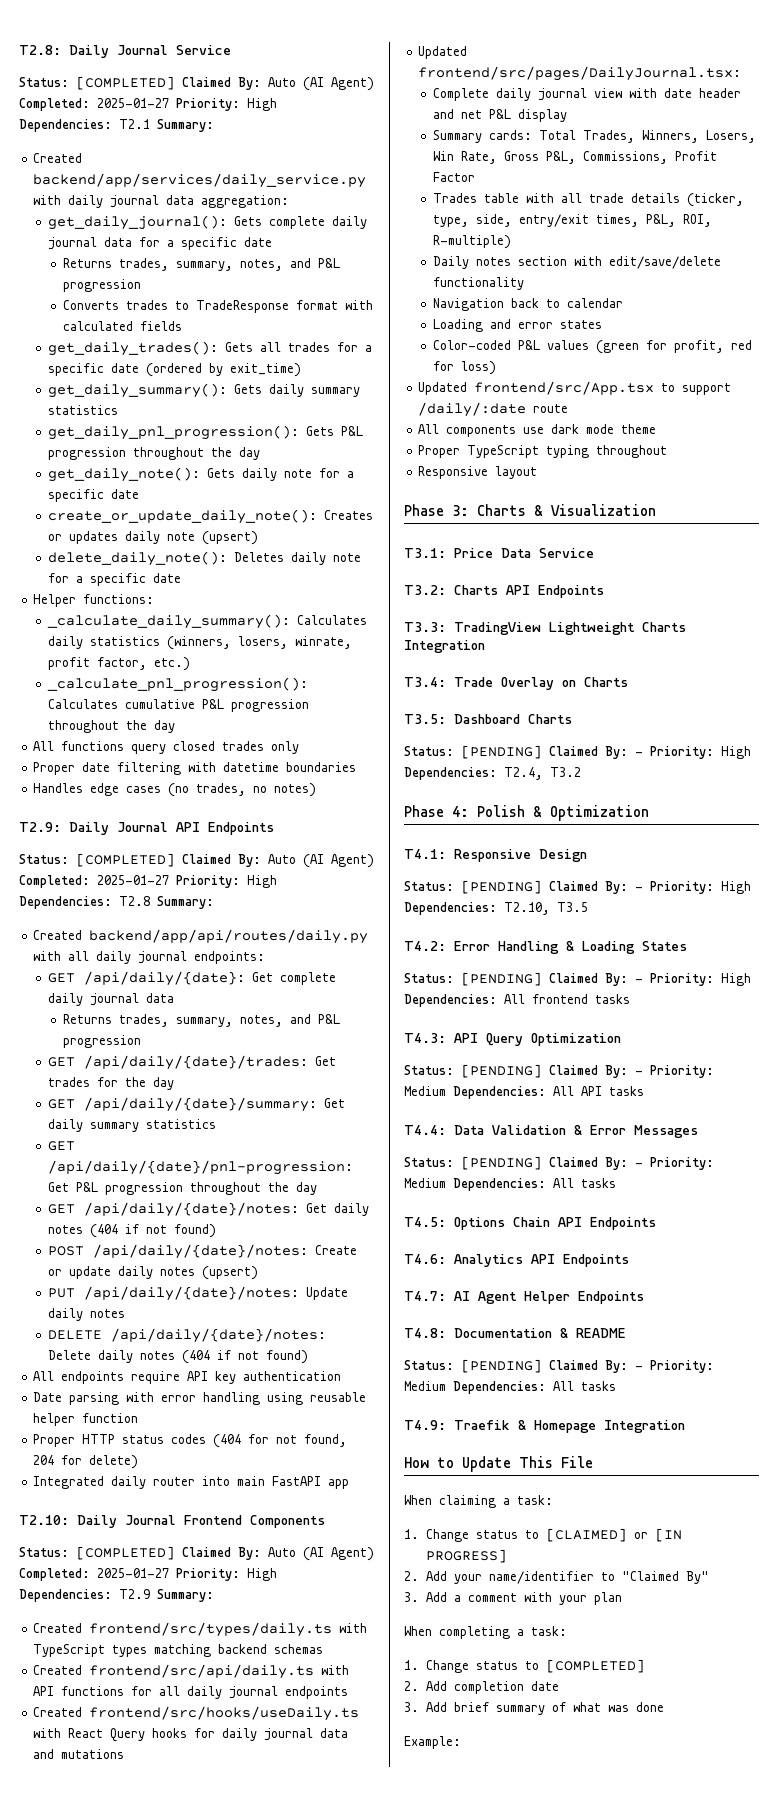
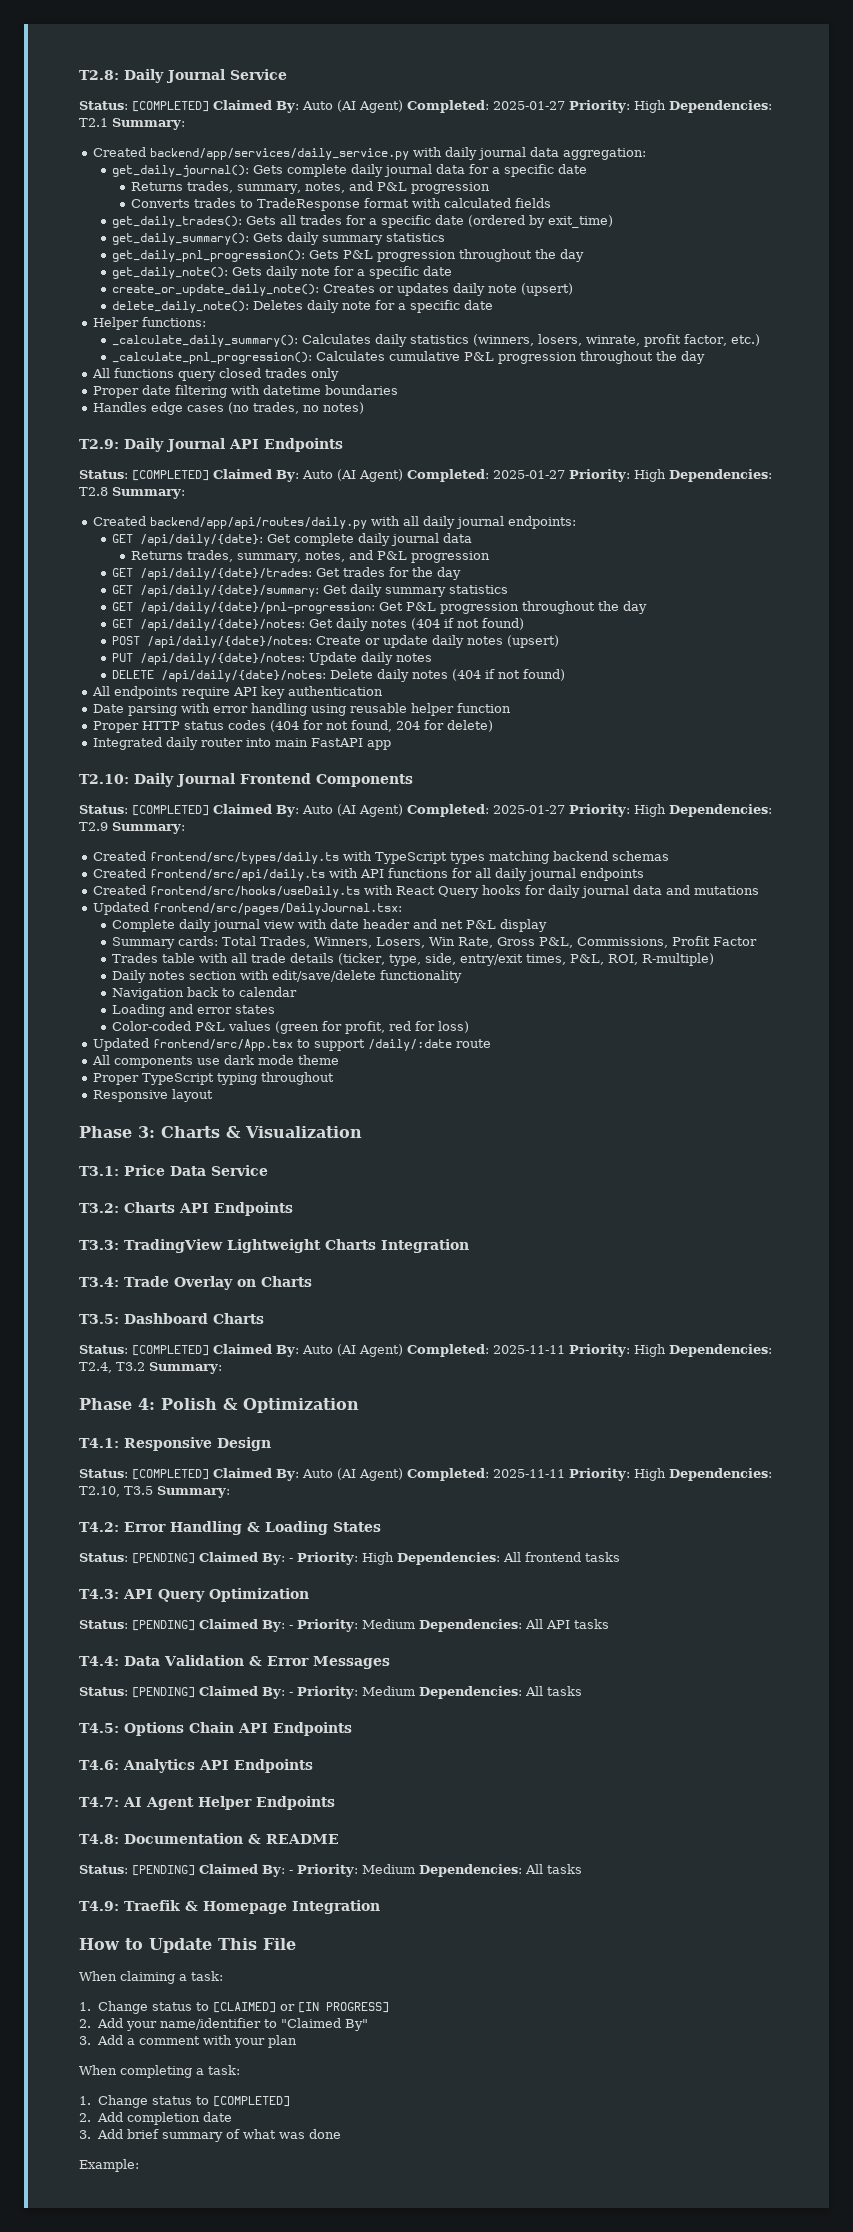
- Status: [PENDING] Claimed By: - Priority: High Dependencies: T2.4, T3.2
+ Status: [COMPLETED] Claimed By: Auto (AI Agent) Completed: 2025-11-11 Priority: High Dependencies: T2.4, T3.2 Summary:
- Status: [PENDING] Claimed By: - Priority: High Dependencies: T2.10, T3.5
+ Status: [COMPLETED] Claimed By: Auto (AI Agent) Completed: 2025-11-11 Priority: High Dependencies: T2.10, T3.5 Summary:

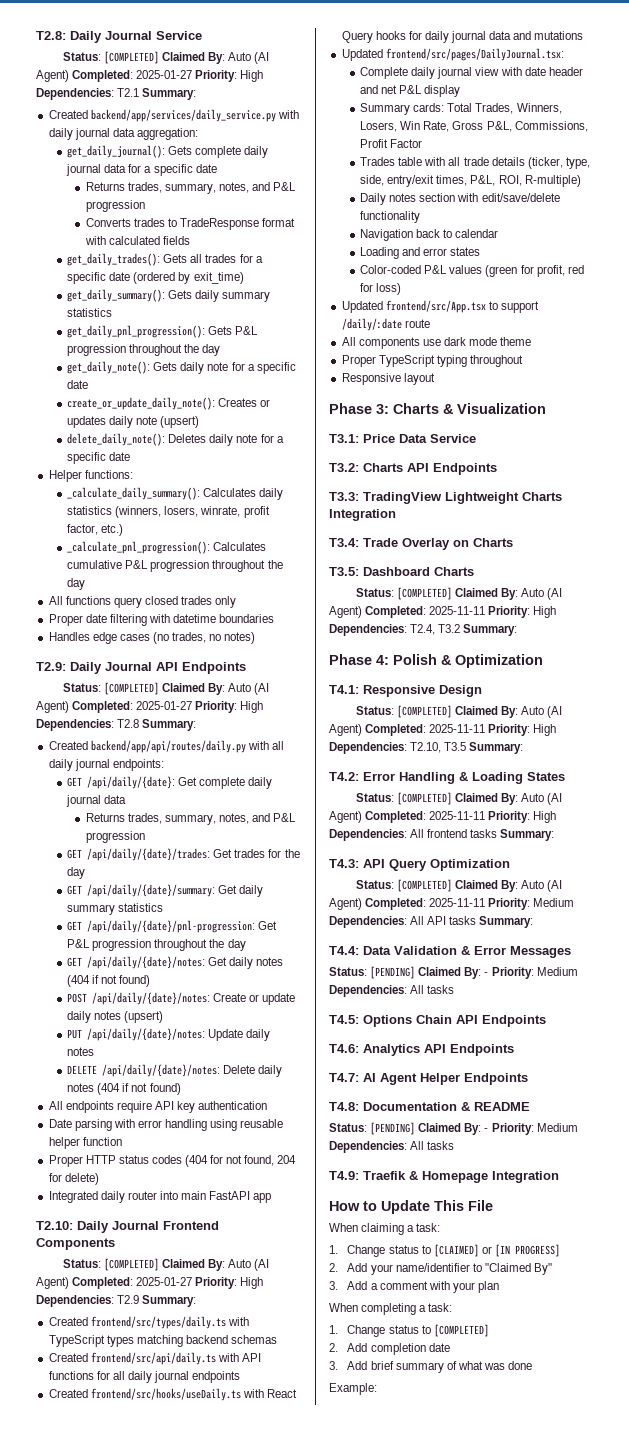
- Status: [PENDING] Claimed By: - Priority: High Dependencies: All frontend tasks
+ Status: [COMPLETED] Claimed By: Auto (AI Agent) Completed: 2025-11-11 Priority: High Dependencies: All frontend tasks Summary:
- Status: [PENDING] Claimed By: - Priority: Medium Dependencies: All API tasks
+ Status: [COMPLETED] Claimed By: Auto (AI Agent) Completed: 2025-11-11 Priority: Medium Dependencies: All API tasks Summary:

